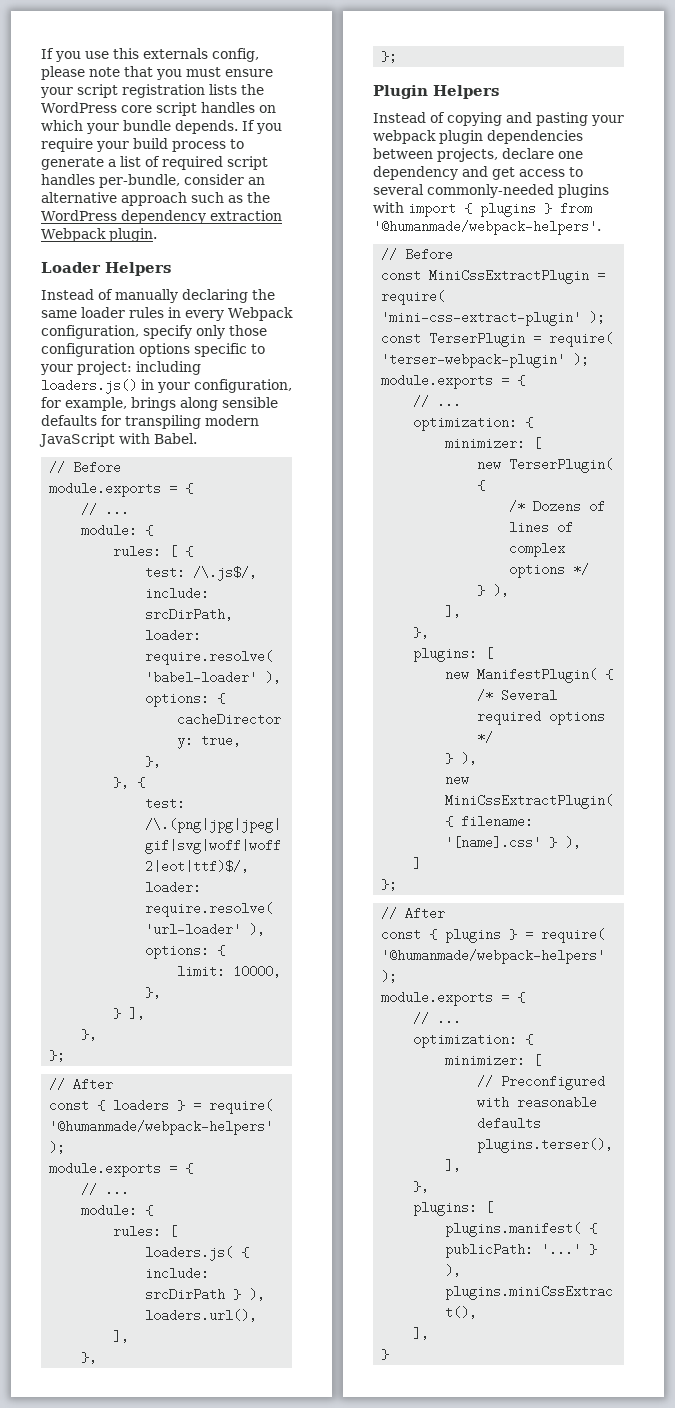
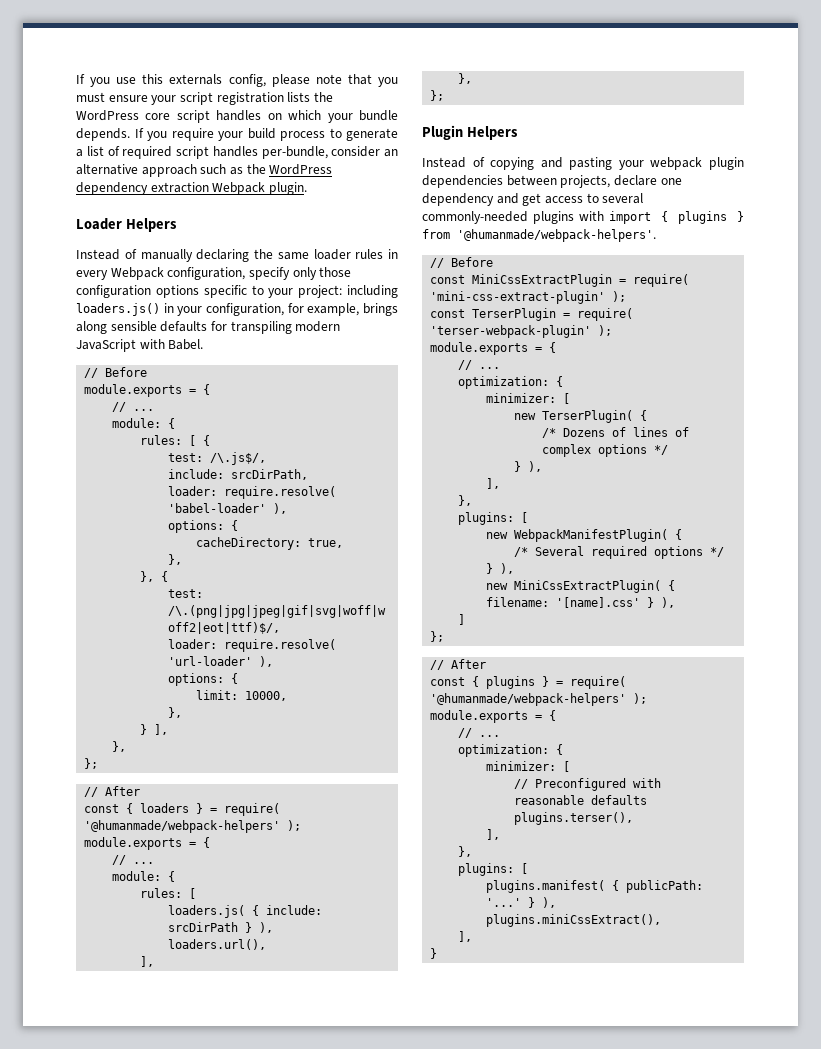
- new ManifestPlugin( {
+ new WebpackManifestPlugin( {

